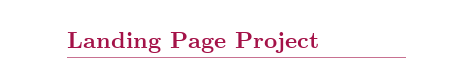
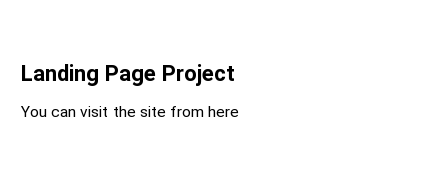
+ You can visit the site from here

